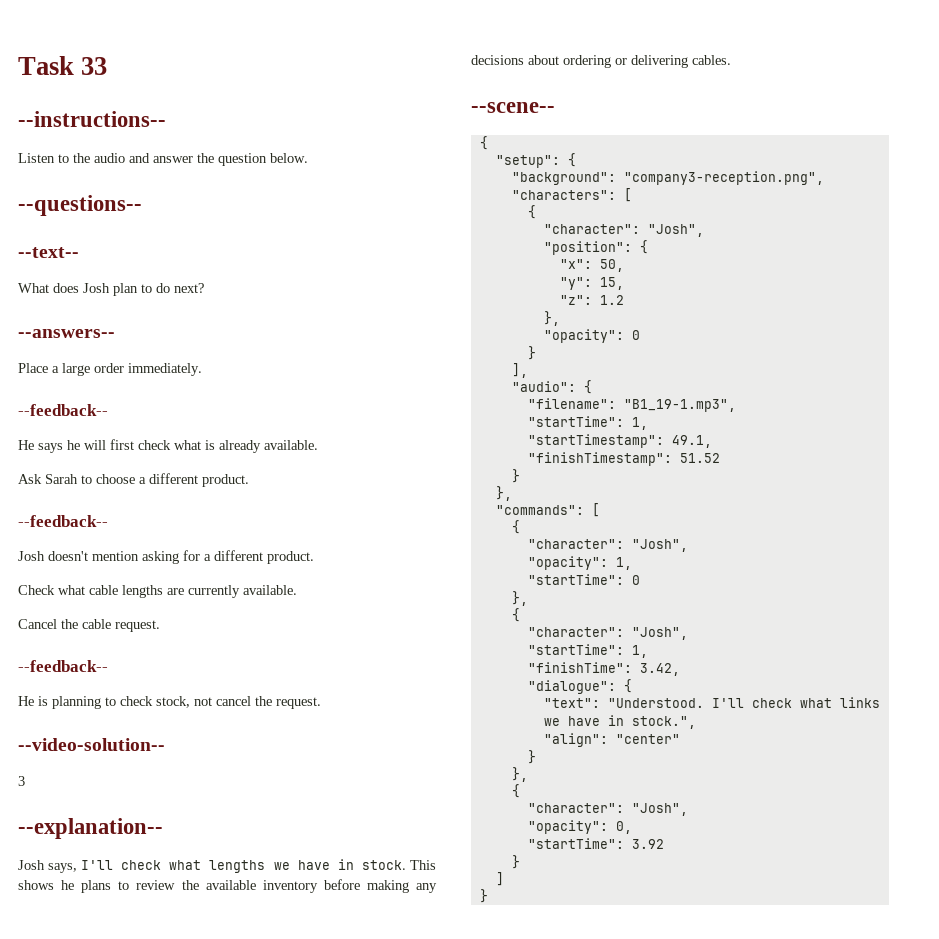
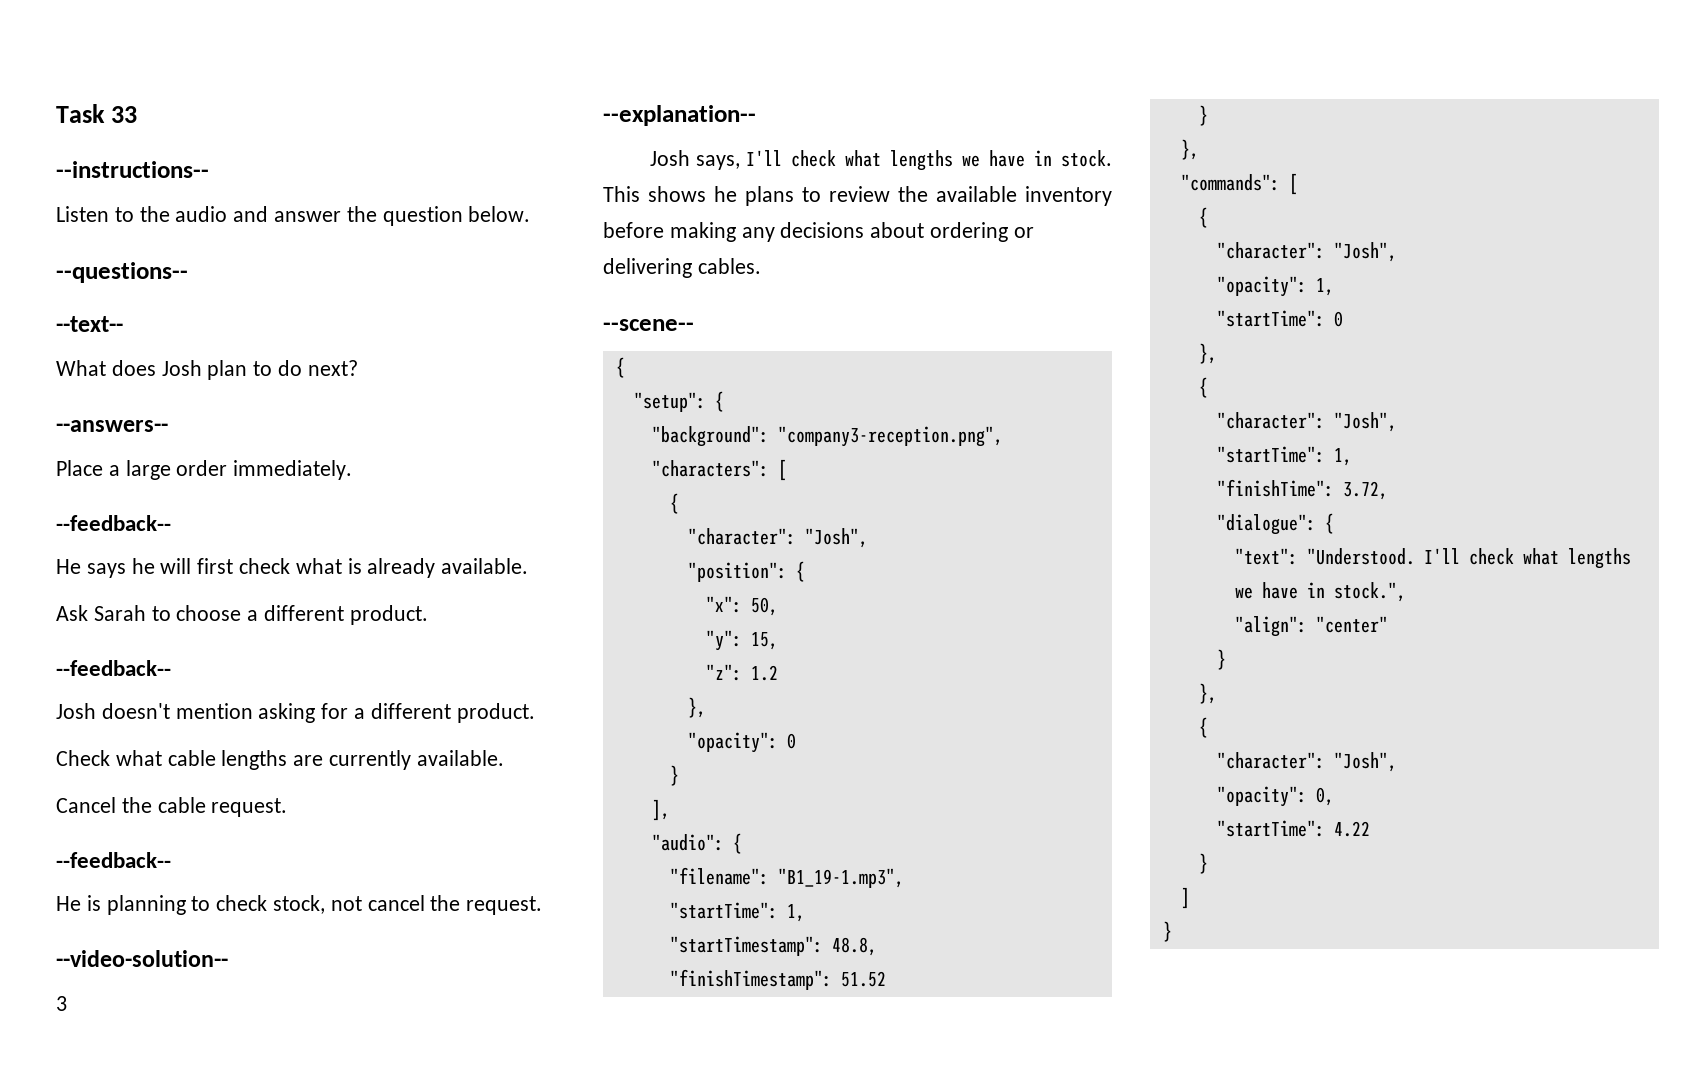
- "startTimestamp": 49.1,
+ "startTimestamp": 48.8,
- "finishTime": 3.42,
+ "finishTime": 3.72,
- I'll check what links we have in stock.",
+ I'll check what lengths we have in stock.",
- "startTime": 3.92
+ "startTime": 4.22

